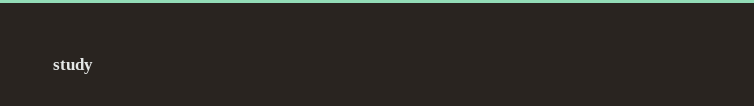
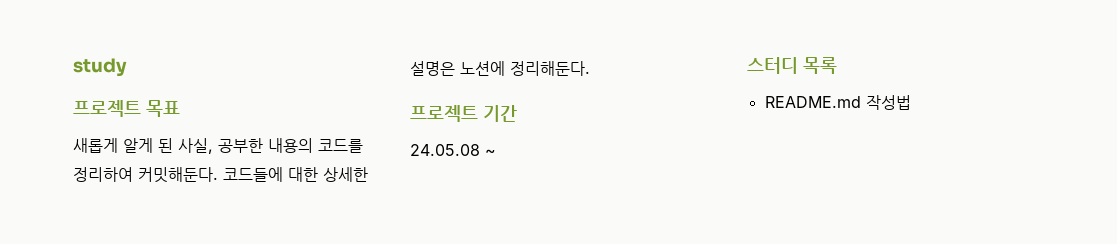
+ 프로젝트 목표
+ 새롭게 알게 된 사실, 공부한 내용의 코드를 정리하여 커밋해둔다. 코드들에 대한 상세한 설명은 노션에 정리해둔다.
+ 프로젝트 기간
+ 24.05.08 ~
+ 스터디 목록
+ README.md 작성법

